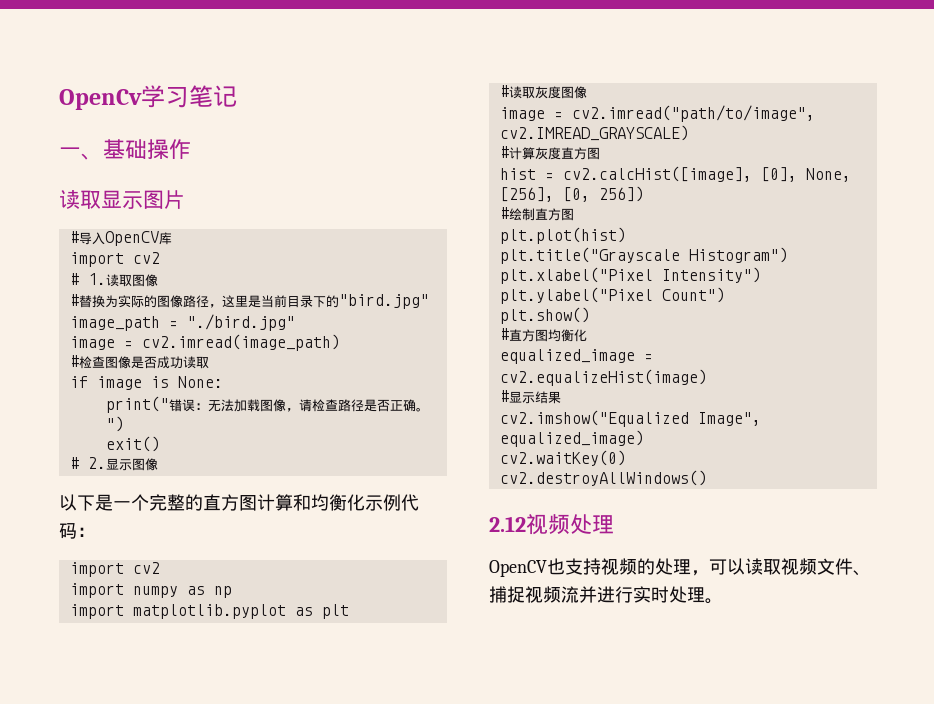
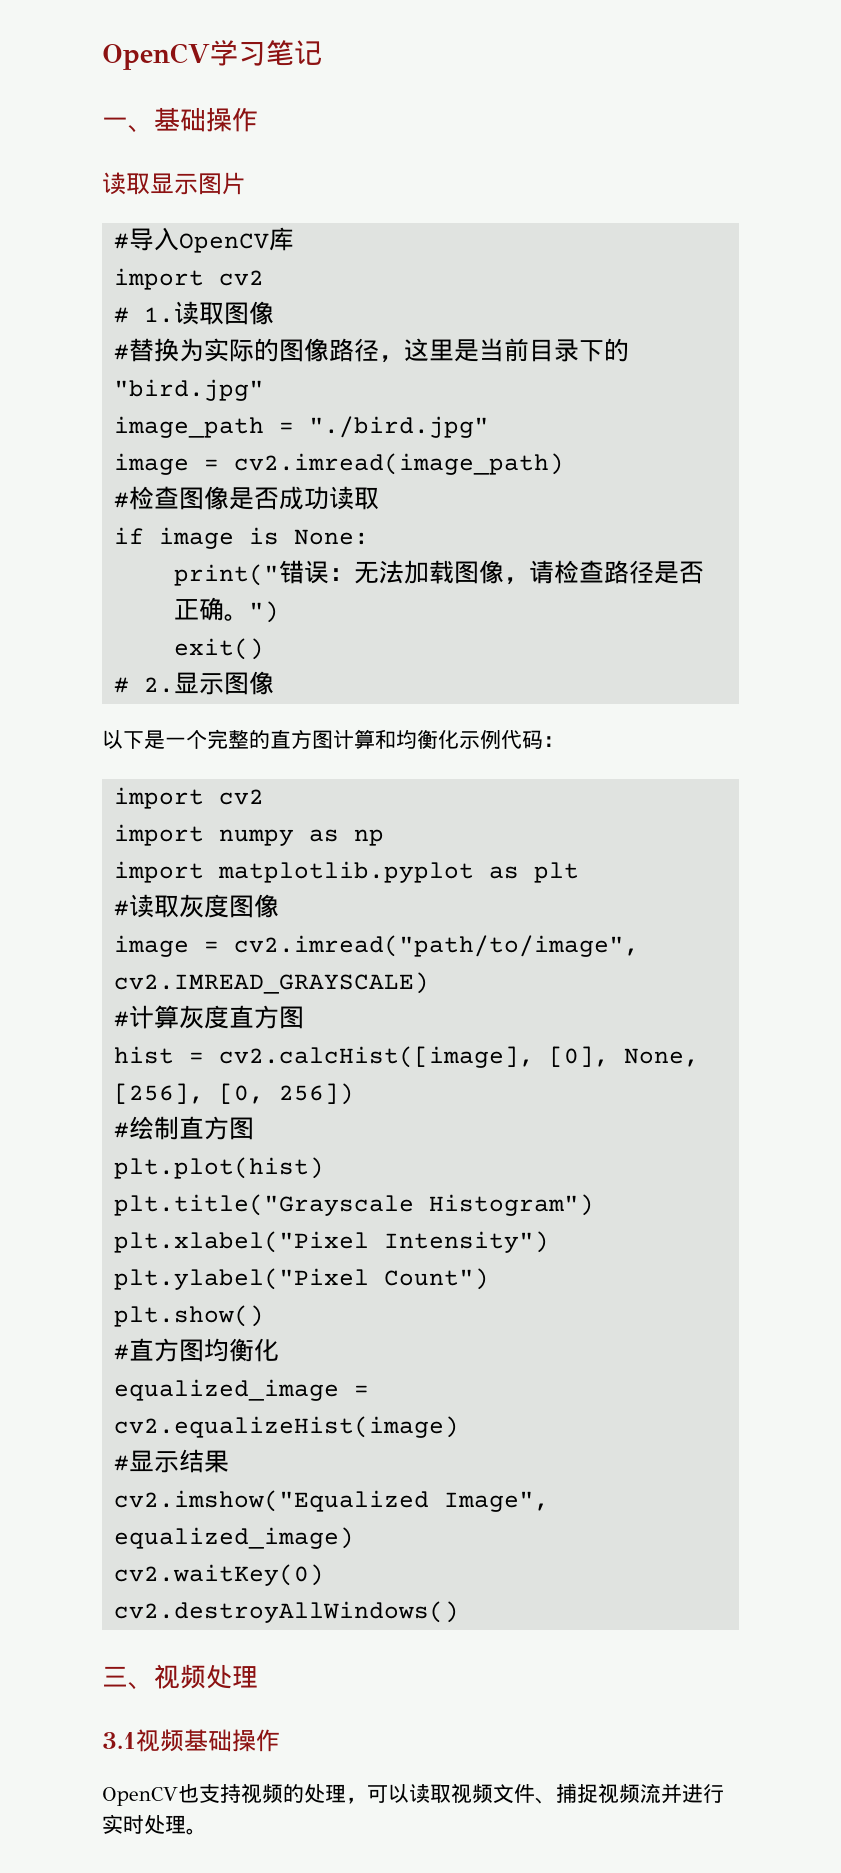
- OpenCv学习笔记
+ OpenCV学习笔记
- 2.12视频处理
+ 三、视频处理
+ 3.1视频基础操作

